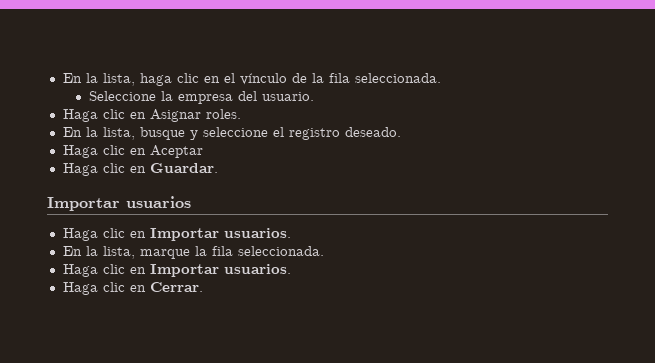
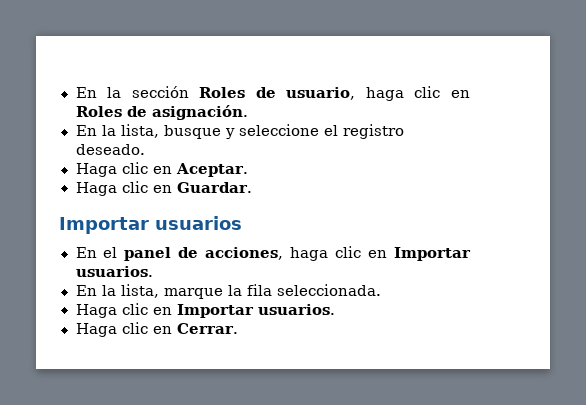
- En la lista, haga clic en el vínculo de la fila seleccionada.
- Seleccione la empresa del usuario.
- Haga clic en Asignar roles.
+ En la sección Roles de usuario, haga clic en Roles de asignación.
- Haga clic en Aceptar
+ Haga clic en Aceptar.
  Importar usuarios
- Haga clic en Importar usuarios.
+ En el panel de acciones, haga clic en Importar usuarios.

